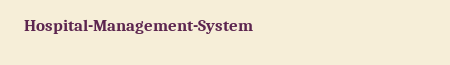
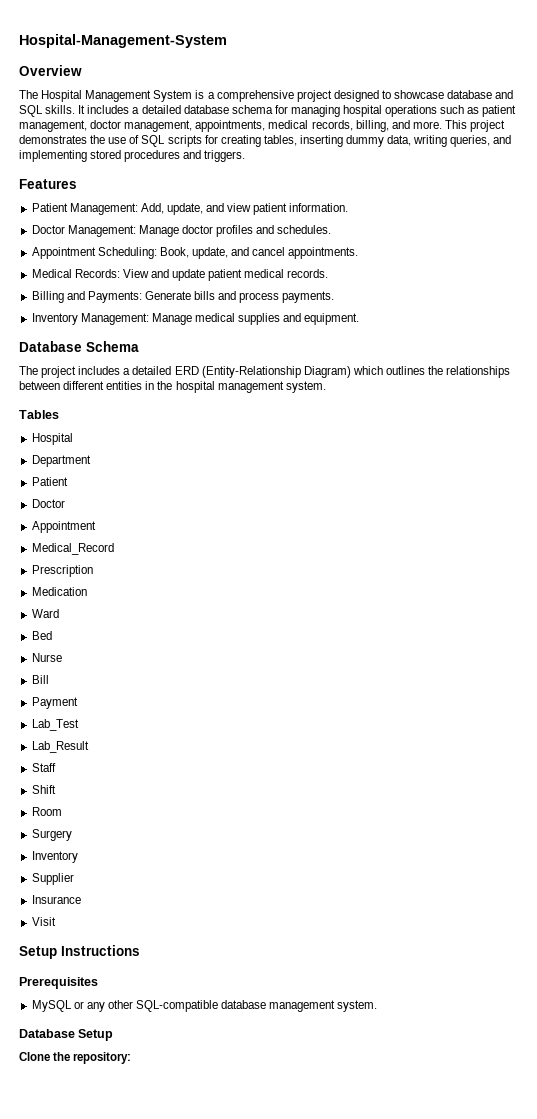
+ Overview
+ The Hospital Management System is a comprehensive project designed to showcase database and SQL skills. It includes a detailed database schema for managing hospital operations such as patient management, doctor management, appointments, medical records, billing, and more. This project demonstrates the use of SQL scripts for creating tables, inserting dummy data, writing queries, and implementing stored procedures and triggers.
+ Features
+ Patient Management: Add, update, and view patient information.
+ Doctor Management: Manage doctor profiles and schedules.
+ Appointment Scheduling: Book, update, and cancel appointments.
+ Medical Records: View and update patient medical records.
+ Billing and Payments: Generate bills and process payments.
+ Inventory Management: Manage medical supplies and equipment.
+ Database Schema
+ The project includes a detailed ERD (Entity-Relationship Diagram) which outlines the relationships between different entities in the hospital management system.
+ Tables
+ Hospital
+ Department
+ Patient
+ Doctor
+ Appointment
+ Medical_Record
+ Prescription
+ Medication
+ Ward
+ Bed
+ Nurse
+ Bill
+ Payment
+ Lab_Test
+ Lab_Result
+ Staff
+ Shift
+ Room
+ Surgery
+ Inventory
+ Supplier
+ Insurance
+ Visit
+ Setup Instructions
+ Prerequisites
+ MySQL or any other SQL-compatible database management system.
+ Database Setup
+ Clone the repository:

